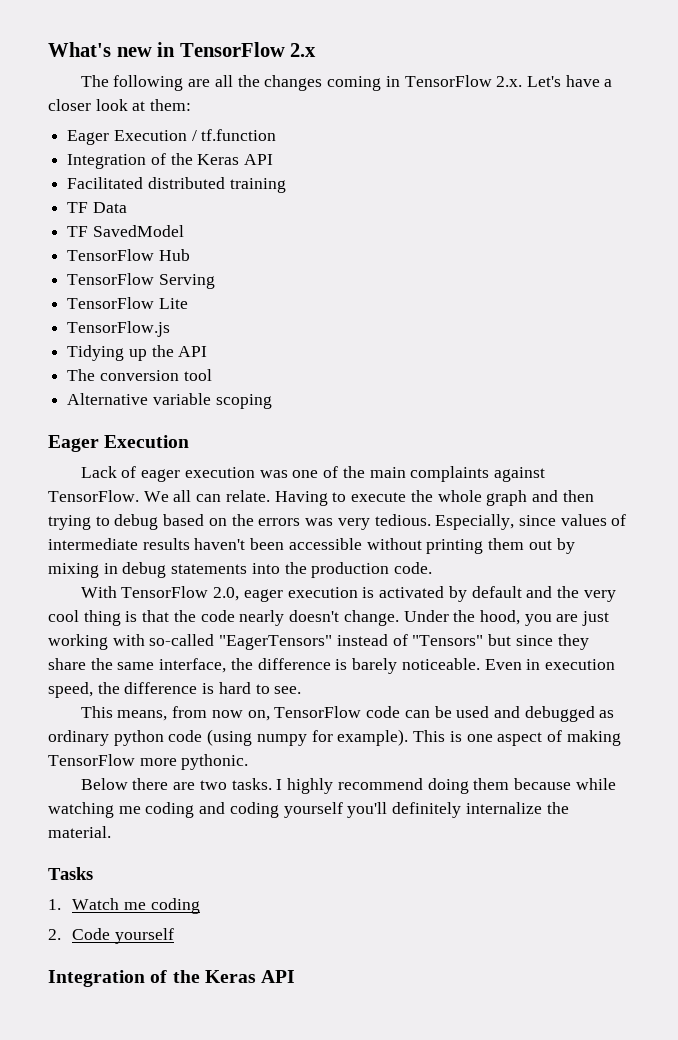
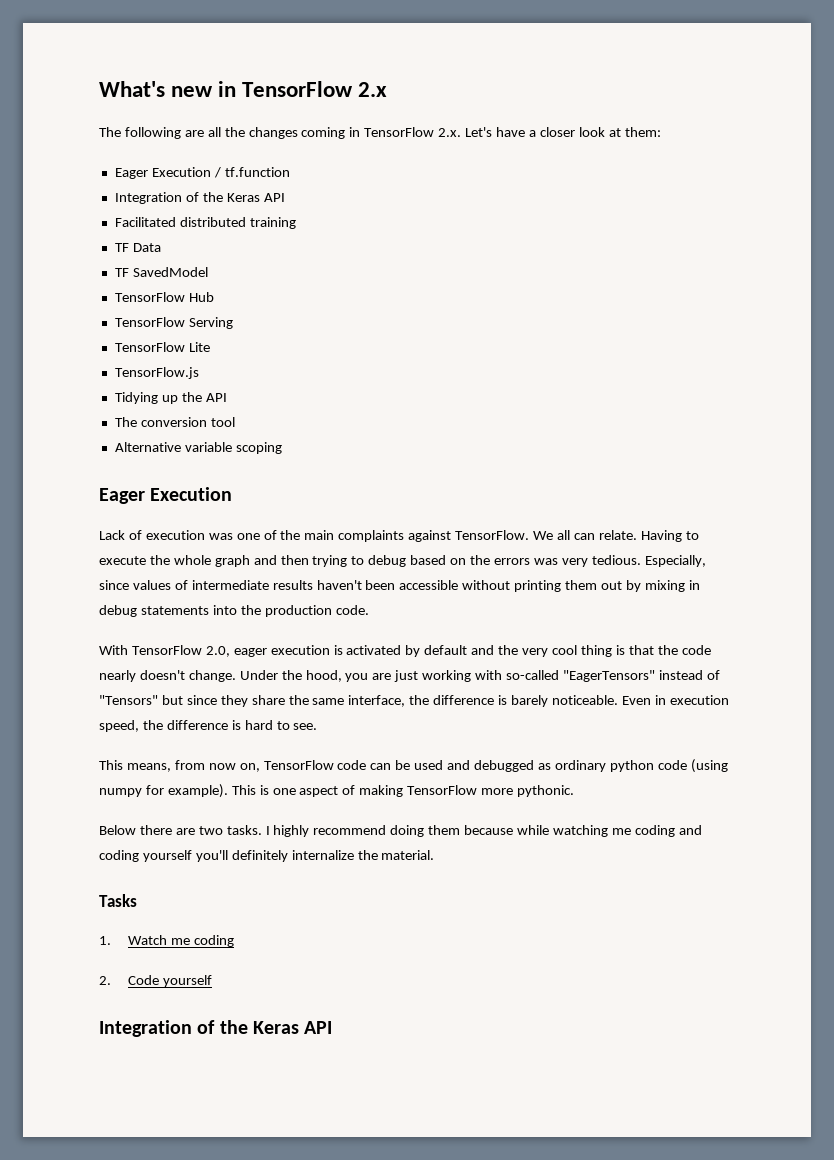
- Lack of eager execution was one of the main complaints against TensorFlow.
+ Lack of execution was one of the main complaints against TensorFlow.

